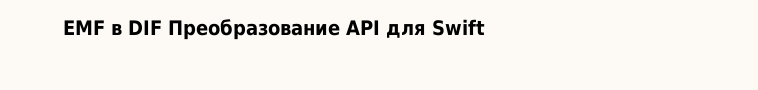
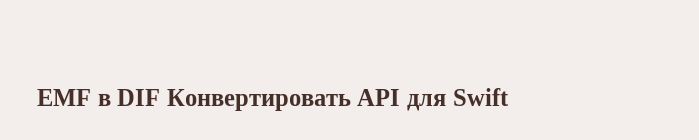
- EMF в DIF Преобразование API для Swift
+ EMF в DIF Конвертировать API для Swift

